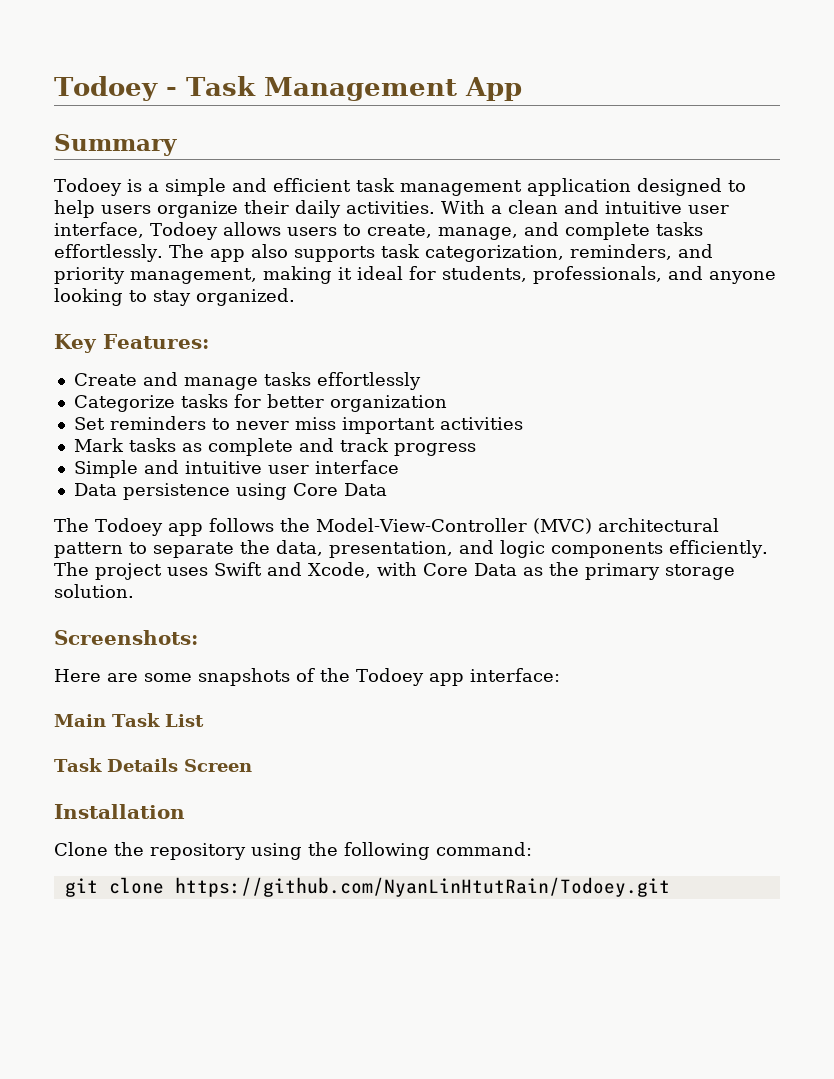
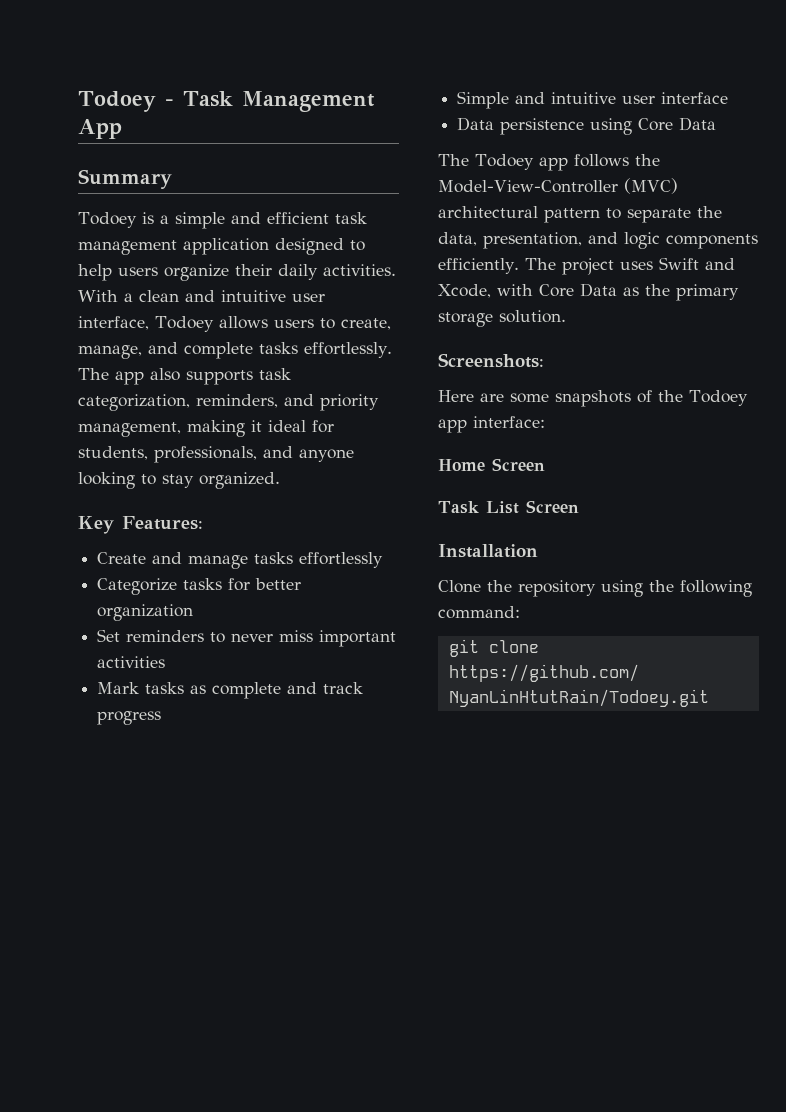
- Main Task List
- Task Details Screen
+ Home Screen
+ Task List Screen

